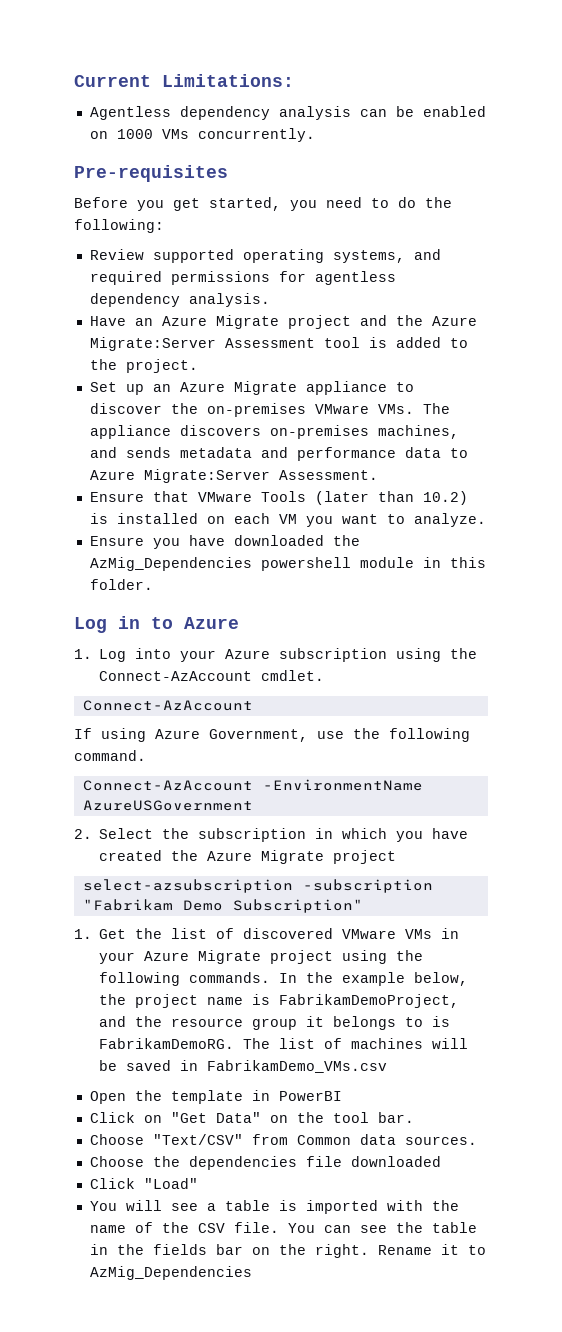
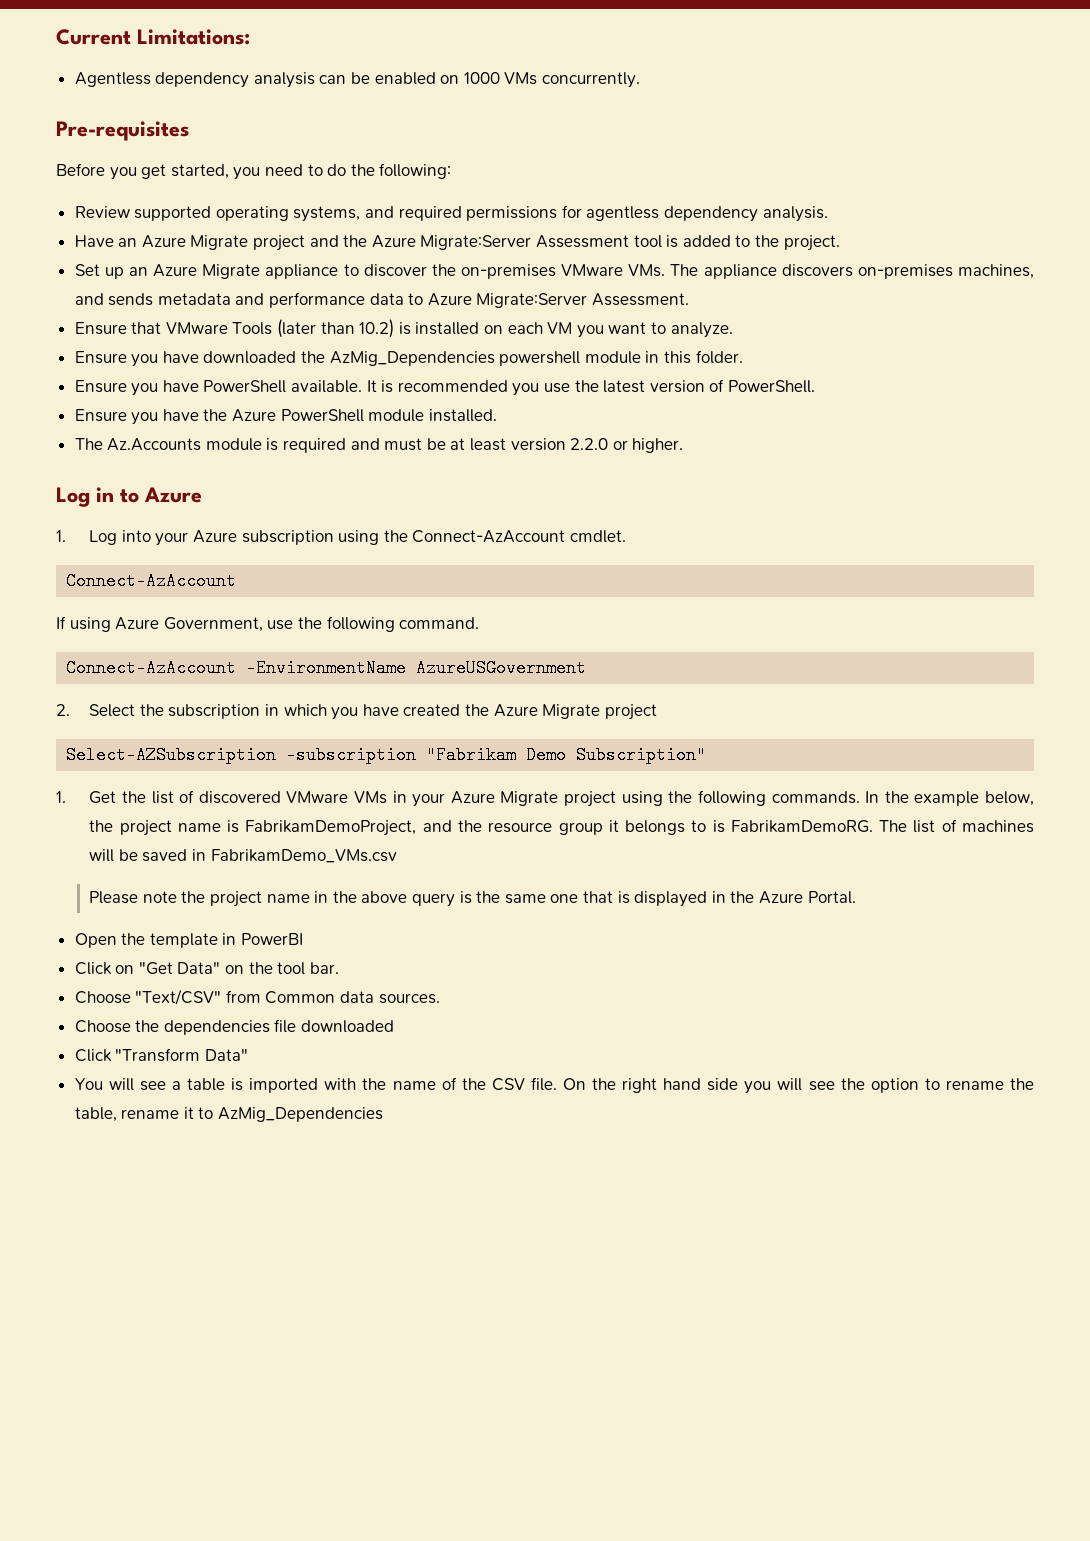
+ Ensure you have PowerShell available. It is recommended you use the latest version of PowerShell.
+ Ensure you have the Azure PowerShell module installed.
+ The Az.Accounts module is required and must be at least version 2.2.0 or higher.
- select-azsubscription -subscription "Fabrikam Demo Subscription"
+ Select-AZSubscription -subscription "Fabrikam Demo Subscription"
+ Please note the project name in the above query is the same one that is displayed in the Azure Portal.
- Click "Load"
+ Click "Transform Data"
- You can see the table in the fields bar on the right. Rename it to AzMig_Dependencies
+ On the right hand side you will see the option to rename the table, rename it to AzMig_Dependencies

